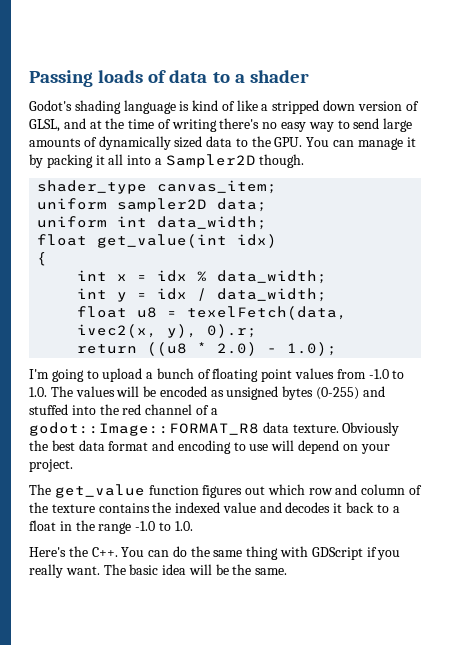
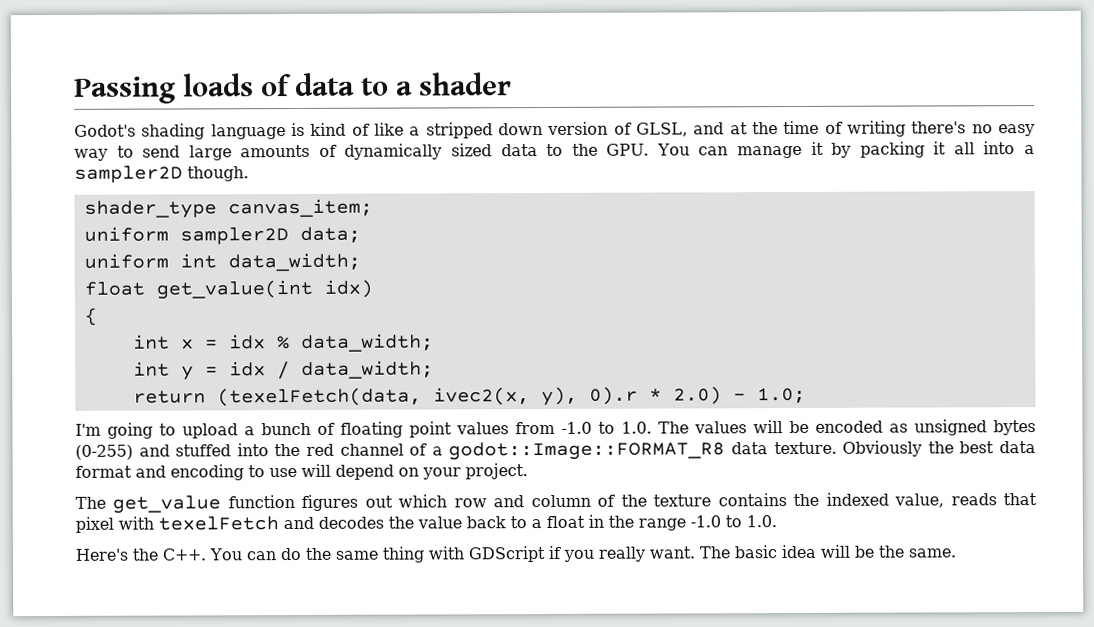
- Godot's shading language is kind of like a stripped down version of GLSL, and at the time of writing there's no easy way to send large amounts of dynamically sized data to the GPU. You can manage it by packing it all into a Sampler2D though.
+ Godot's shading language is kind of like a stripped down version of GLSL, and at the time of writing there's no easy way to send large amounts of dynamically sized data to the GPU. You can manage it by packing it all into a sampler2D though.
- float u8 = texelFetch(data, ivec2(x, y), 0).r;
- return ((u8 * 2.0) - 1.0);
+ return (texelFetch(data, ivec2(x, y), 0).r * 2.0) - 1.0;
- The get_value function figures out which row and column of the texture contains the indexed value and decodes it back to a float in the range -1.0 to 1.0.
+ The get_value function figures out which row and column of the texture contains the indexed value, reads that pixel with texelFetch and decodes the value back to a float in the range -1.0 to 1.0.

